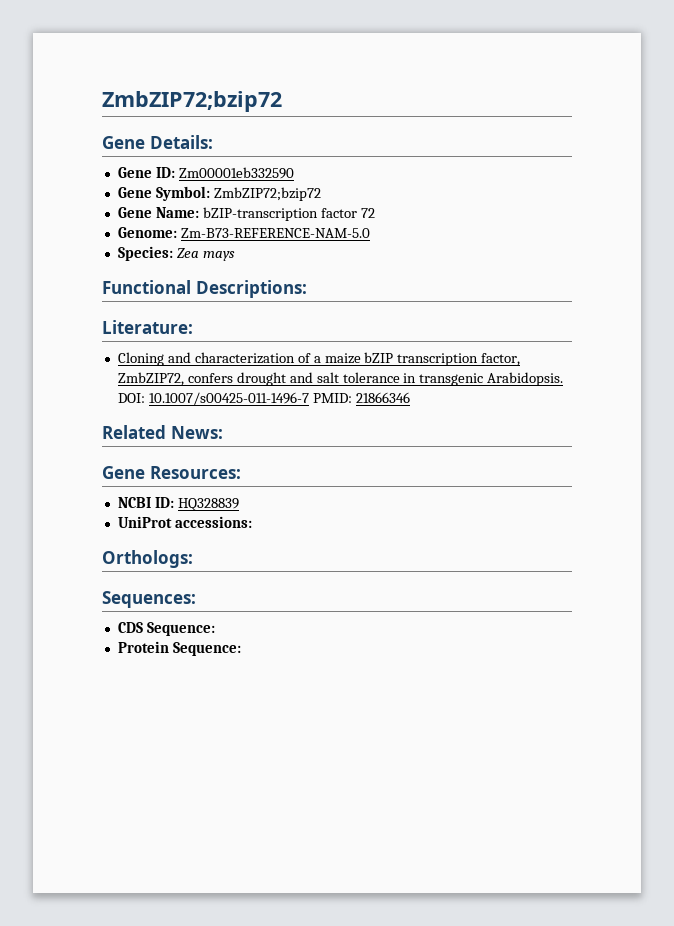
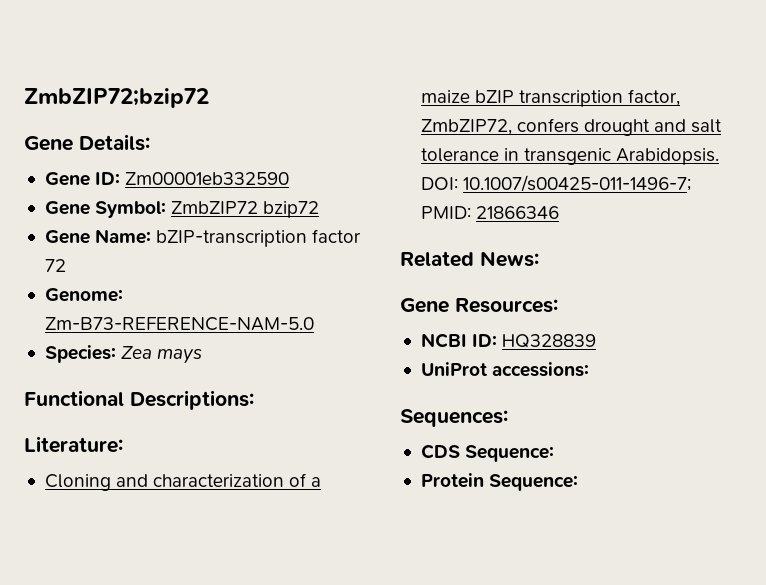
- Gene Symbol: ZmbZIP72;bzip72
+ Gene Symbol: ZmbZIP72 bzip72
- DOI: 10.1007/s00425-011-1496-7 PMID: 21866346
+ DOI: 10.1007/s00425-011-1496-7; PMID: 21866346
- Orthologs:

